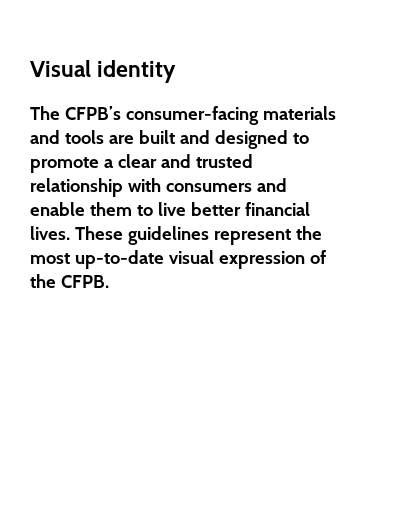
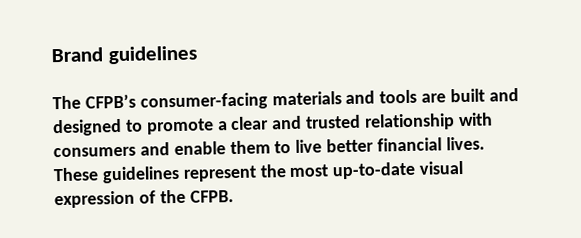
- Visual identity
+ Brand guidelines

